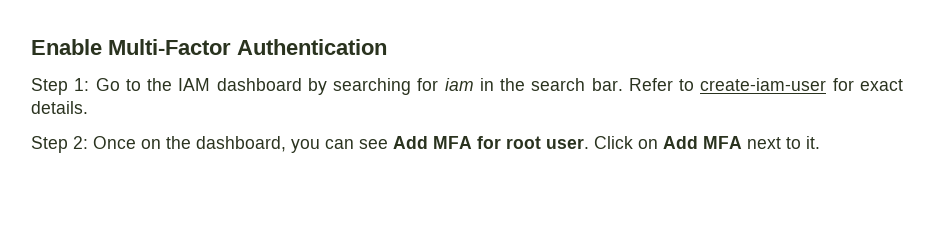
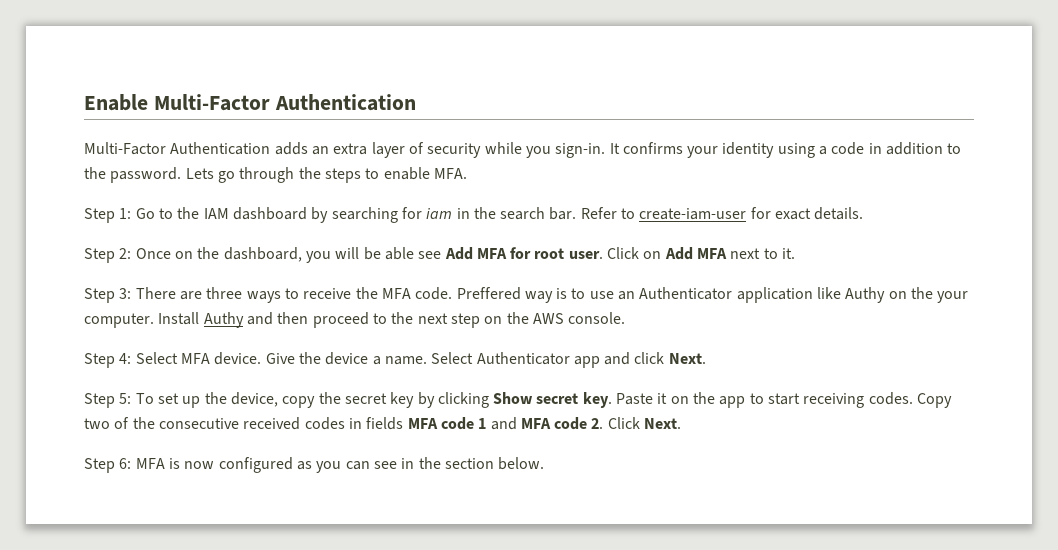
+ Multi-Factor Authentication adds an extra layer of security while you sign-in. It confirms your identity using a code in addition to the password. Lets go through the steps to enable MFA.
- Step 2: Once on the dashboard, you can see Add MFA for root user.
+ Step 2: Once on the dashboard, you will be able see Add MFA for root user.
+ Step 3: There are three ways to receive the MFA code. Preffered way is to use an Authenticator application like Authy on the your computer. Install Authy and then proceed to the next step on the AWS console.
+ Step 4: Select MFA device. Give the device a name. Select Authenticator app and click Next.
+ Step 5: To set up the device, copy the secret key by clicking Show secret key. Paste it on the app to start receiving codes. Copy two of the consecutive received codes in fields MFA code 1 and MFA code 2. Click Next.
+ Step 6: MFA is now configured as you can see in the section below.

